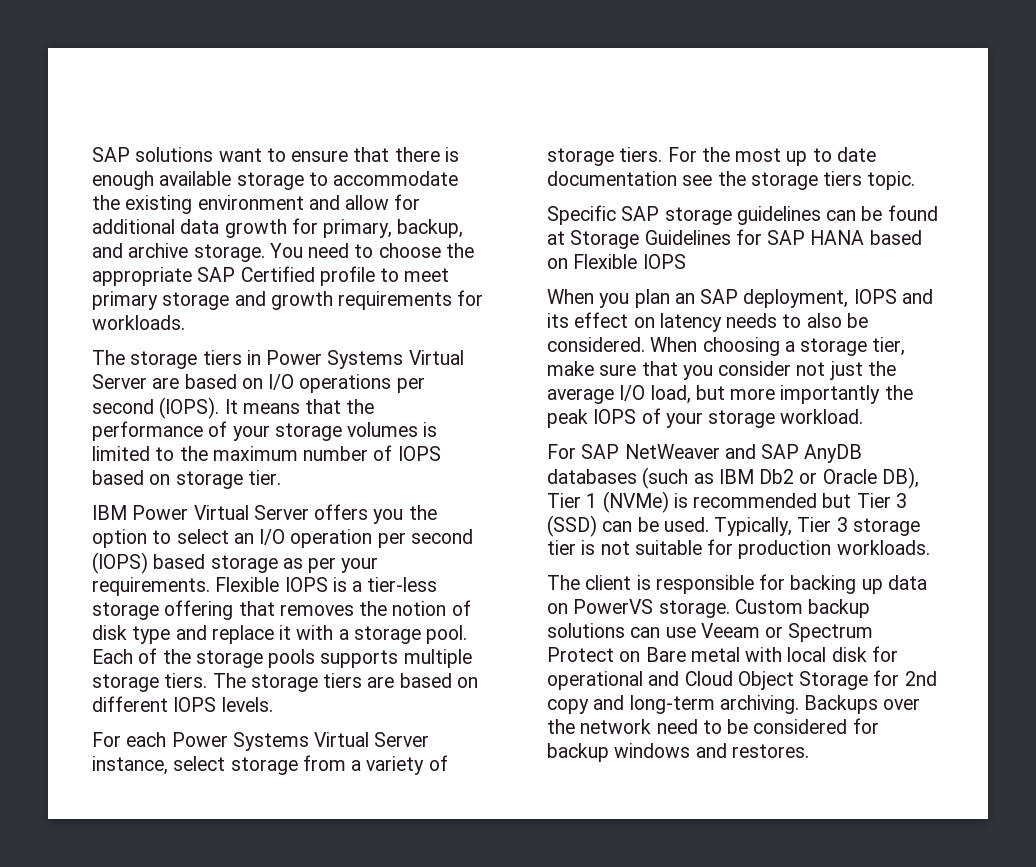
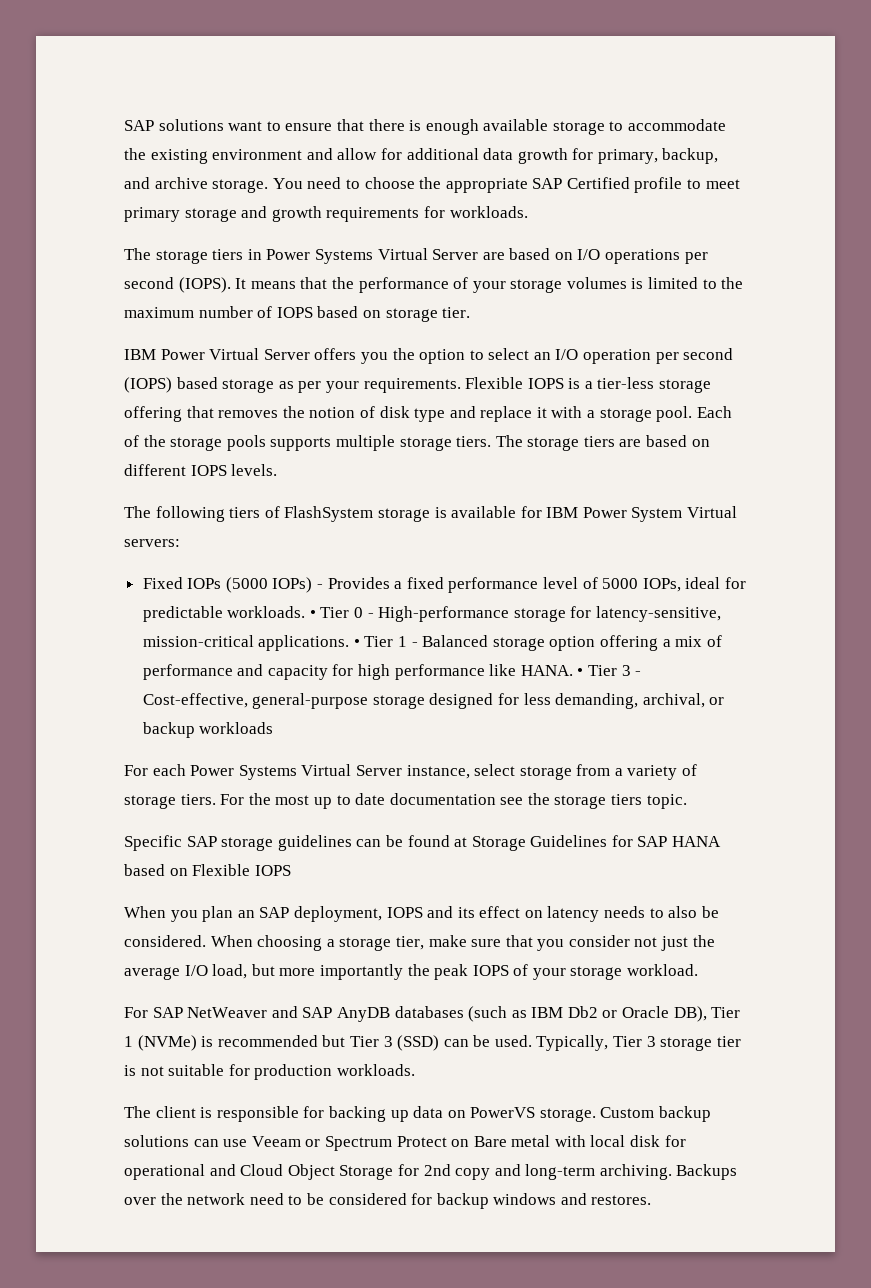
+ The following tiers of FlashSystem storage is available for IBM Power System Virtual servers:
+ Fixed IOPs (5000 IOPs) - Provides a fixed performance level of 5000 IOPs, ideal for predictable workloads. • Tier 0 - High-performance storage for latency-sensitive, mission-critical applications. • Tier 1 - Balanced storage option offering a mix of performance and capacity for high performance like HANA. • Tier 3 - Cost-effective, general-purpose storage designed for less demanding, archival, or backup workloads

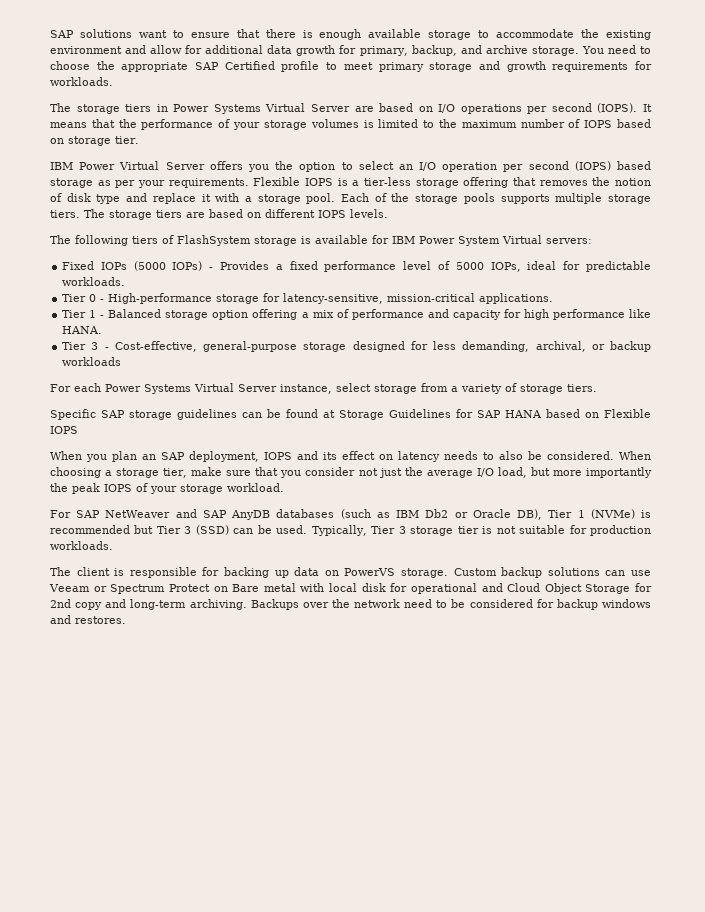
- Fixed IOPs (5000 IOPs) - Provides a fixed performance level of 5000 IOPs, ideal for predictable workloads. • Tier 0 - High-performance storage for latency-sensitive, mission-critical applications. • Tier 1 - Balanced storage option offering a mix of performance and capacity for high performance like HANA. • Tier 3 - Cost-effective, general-purpose storage designed for less demanding, archival, or backup workloads
+ Fixed IOPs (5000 IOPs) - Provides a fixed performance level of 5000 IOPs, ideal for predictable workloads.
+ Tier 0 - High-performance storage for latency-sensitive, mission-critical applications.
+ Tier 1 - Balanced storage option offering a mix of performance and capacity for high performance like HANA.
+ Tier 3 - Cost-effective, general-purpose storage designed for less demanding, archival, or backup workloads
- For the most up to date documentation see the storage tiers topic.

